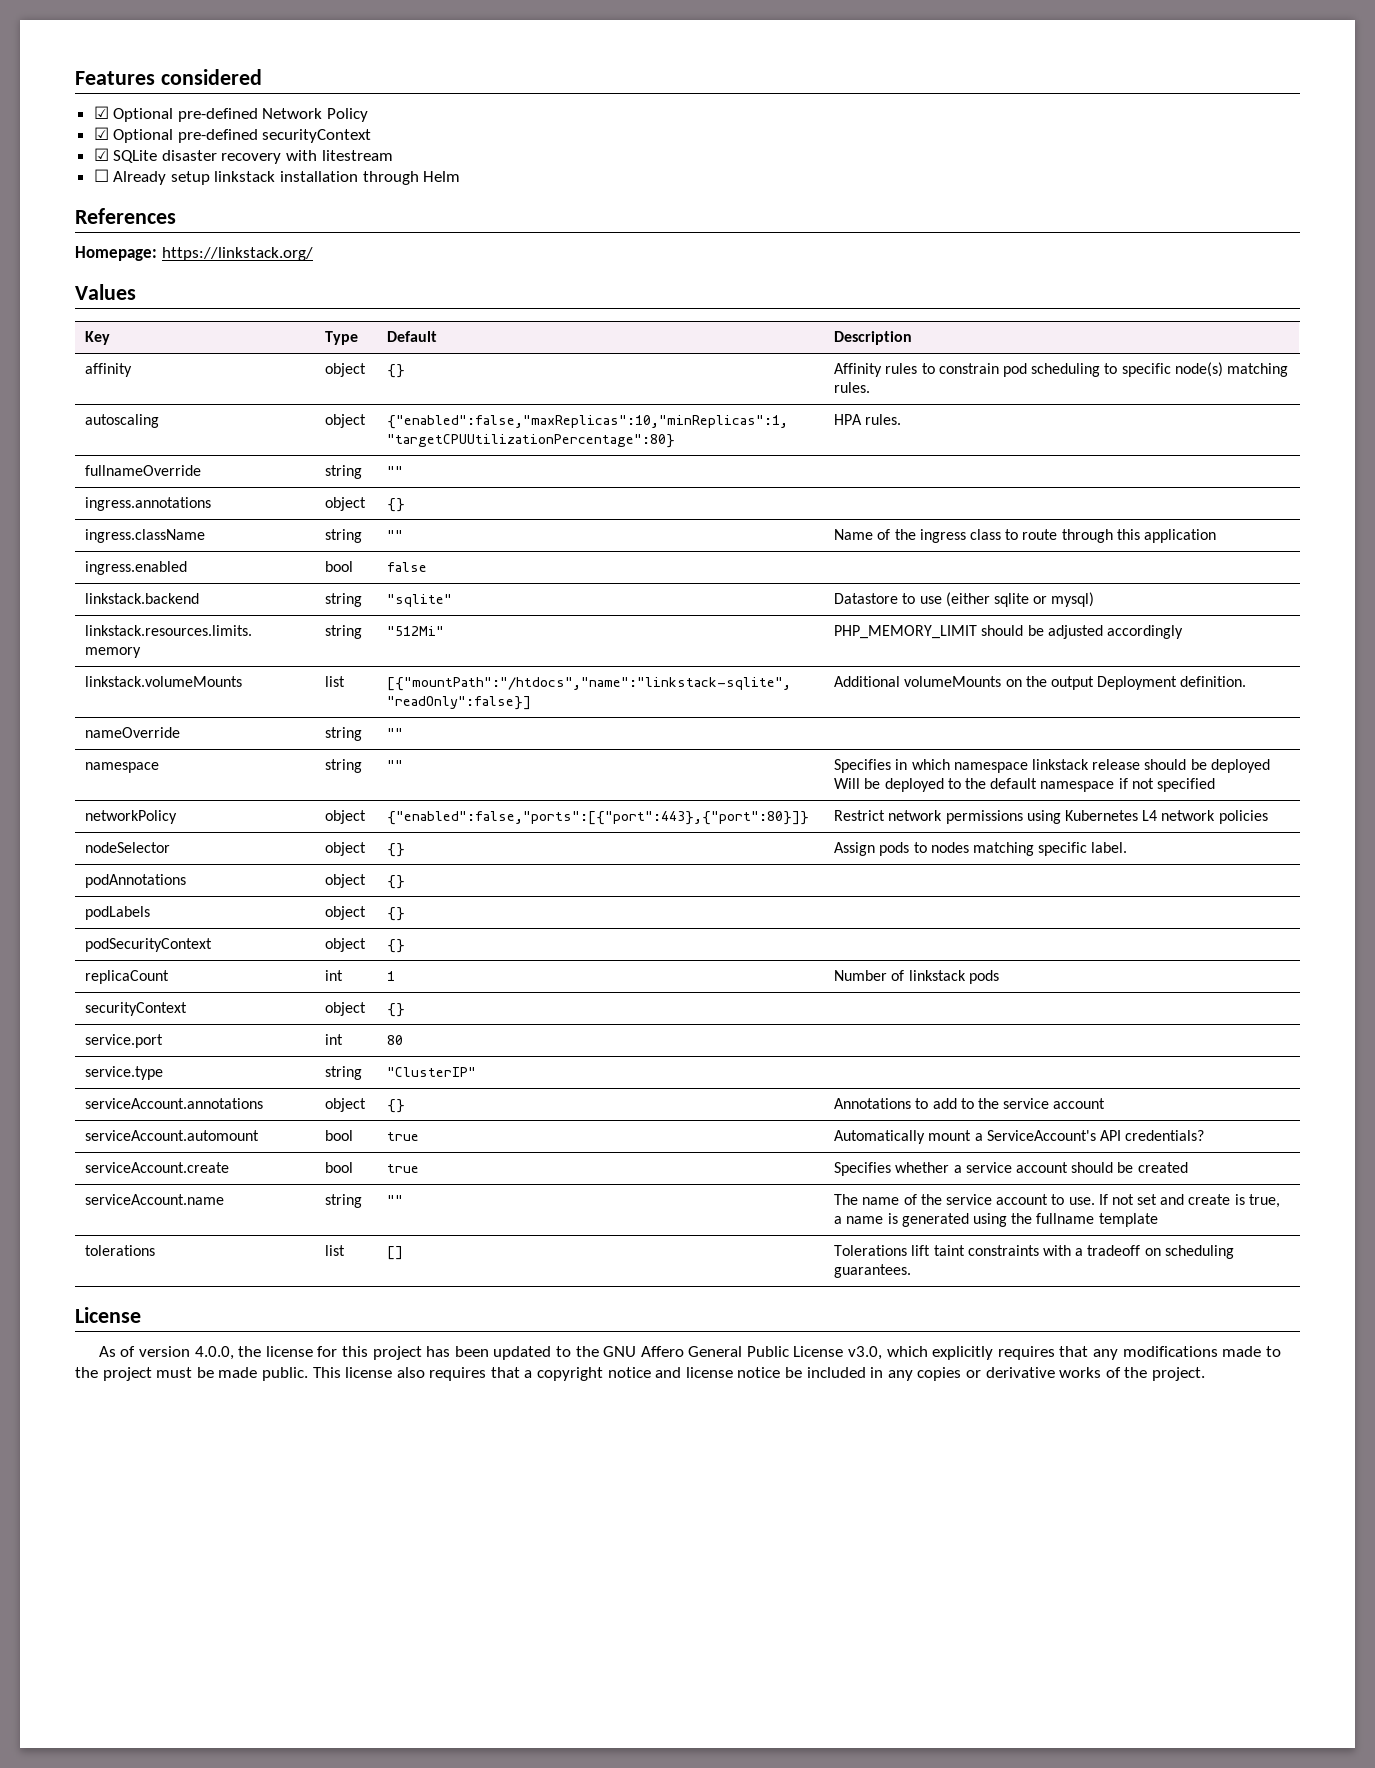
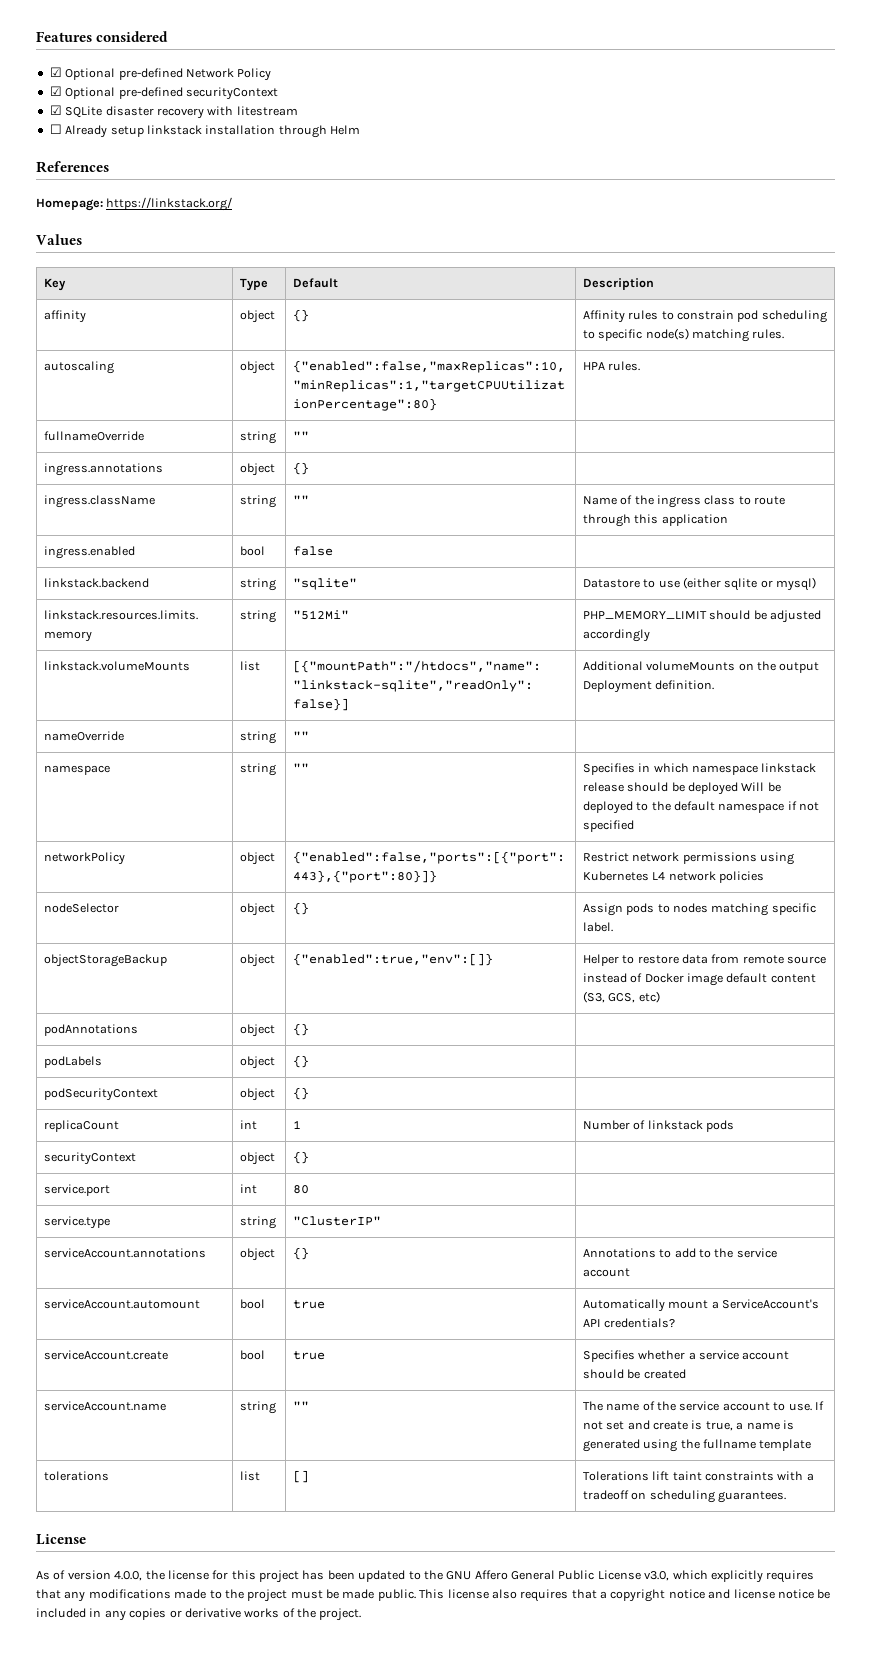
+ objectStorageBackup | object | {"enabled":true,"env":[]} | Helper to restore data from remote source instead of Docker image default content (S3, GCS, etc)

